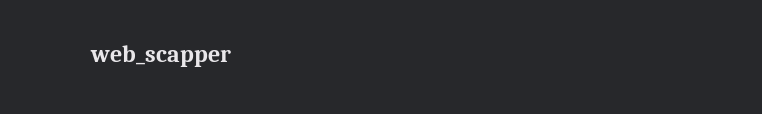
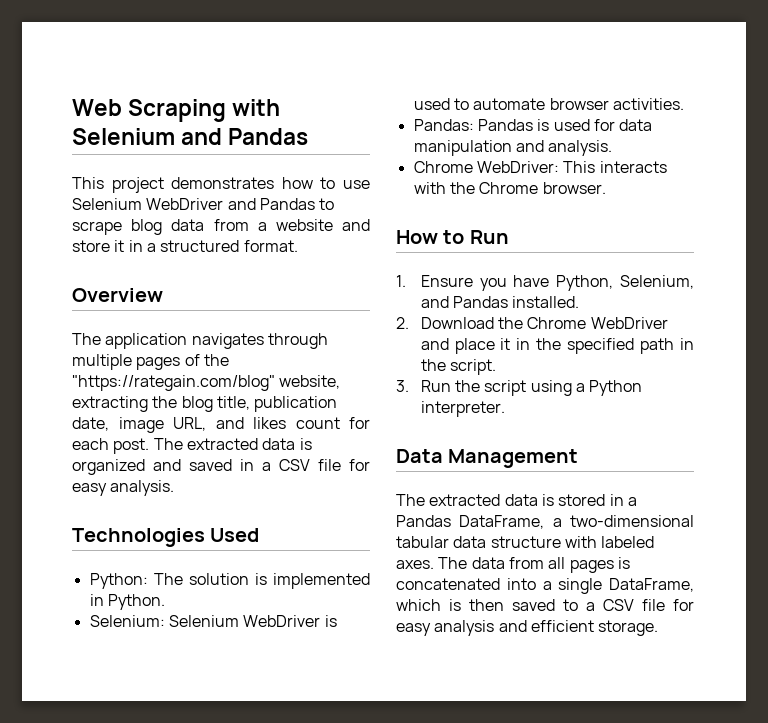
- web_scapper
+ Web Scraping with Selenium and Pandas
+ This project demonstrates how to use Selenium WebDriver and Pandas to scrape blog data from a website and store it in a structured format.
+ Overview
+ The application navigates through multiple pages of the "https://rategain.com/blog" website, extracting the blog title, publication date, image URL, and likes count for each post. The extracted data is organized and saved in a CSV file for easy analysis.
+ Technologies Used
+ Python: The solution is implemented in Python.
+ Selenium: Selenium WebDriver is used to automate browser activities.
+ Pandas: Pandas is used for data manipulation and analysis.
+ Chrome WebDriver: This interacts with the Chrome browser.
+ How to Run
+ 1. Ensure you have Python, Selenium, and Pandas installed.
+ 2. Download the Chrome WebDriver and place it in the specified path in the script.
+ 3. Run the script using a Python interpreter.
+ Data Management
+ The extracted data is stored in a Pandas DataFrame, a two-dimensional tabular data structure with labeled axes. The data from all pages is concatenated into a single DataFrame, which is then saved to a CSV file for easy analysis and efficient storage.

